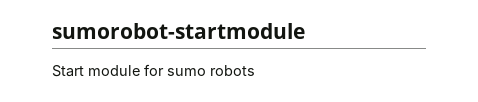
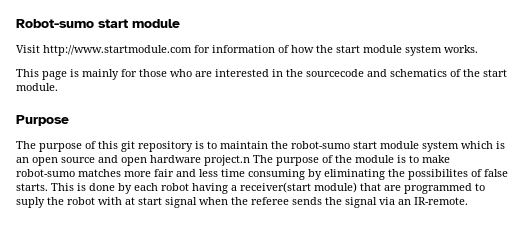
- sumorobot-startmodule
- Start module for sumo robots
+ Robot-sumo start module
+ Visit http://www.startmodule.com for information of how the start module system works.
+ This page is mainly for those who are interested in the sourcecode and schematics of the start module.
+ Purpose
+ The purpose of this git repository is to maintain the robot-sumo start module system which is an open source and open hardware project.n The purpose of the module is to make robot-sumo matches more fair and less time consuming by eliminating the possibilites of false starts. This is done by each robot having a receiver(start module) that are programmed to suply the robot with at start signal when the referee sends the signal via an IR-remote.

